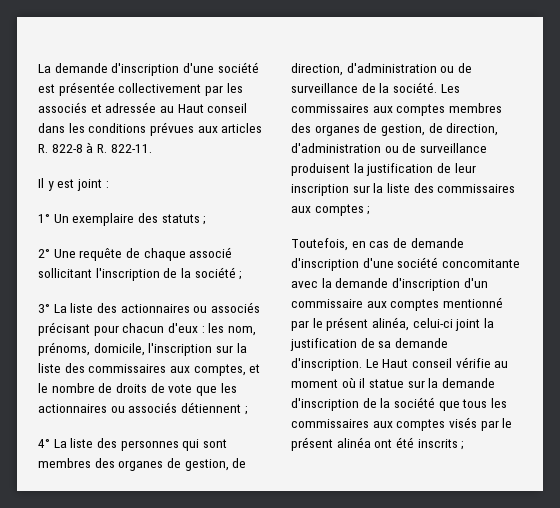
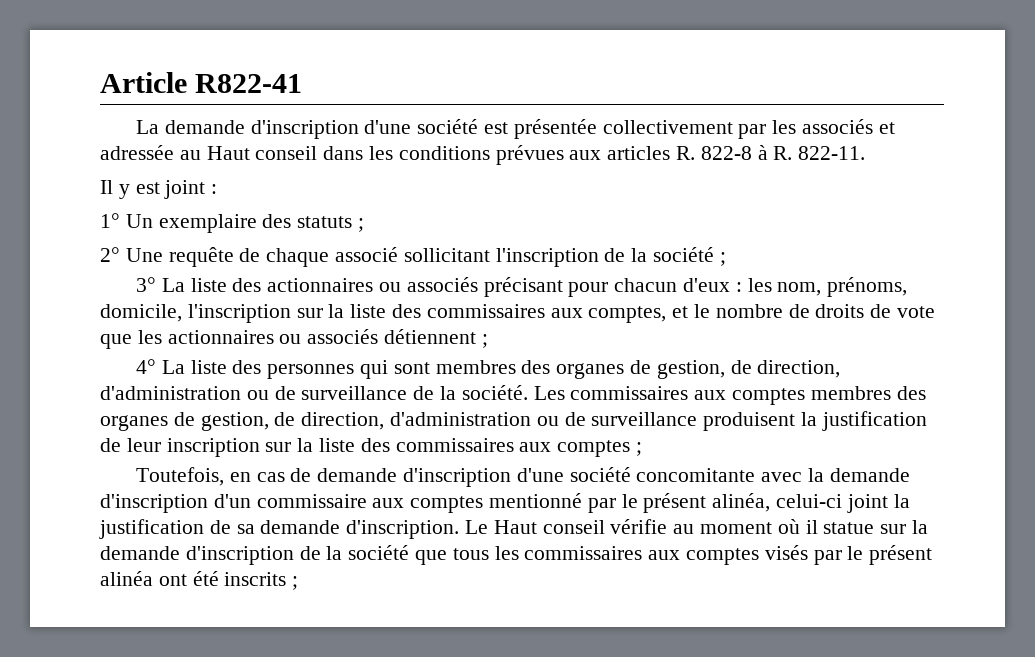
+ Article R822-41

